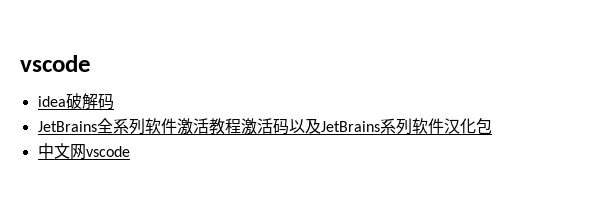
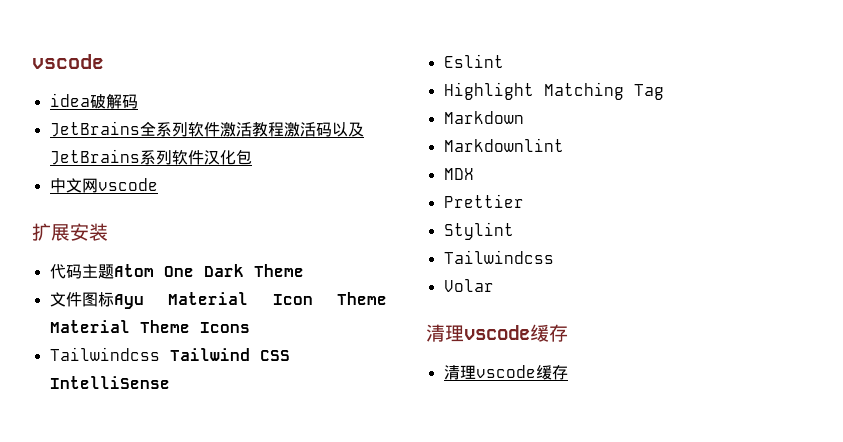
+ 扩展安装
+ 代码主题Atom One Dark Theme
+ 文件图标Ayu Material Icon Theme Material Theme Icons
+ Tailwindcss Tailwind CSS IntelliSense
+ Eslint
+ Highlight Matching Tag
+ Markdown
+ Markdownlint
+ MDX
+ Prettier
+ Stylint
+ Tailwindcss
+ Volar
+ 清理vscode缓存
+ 清理vscode缓存

